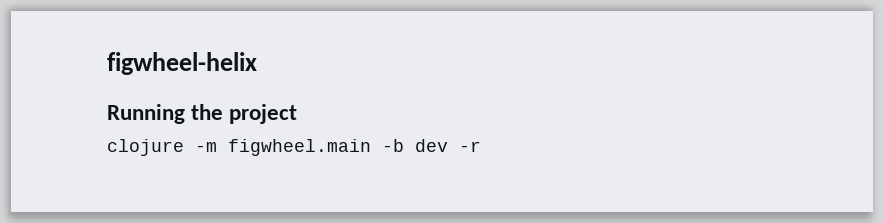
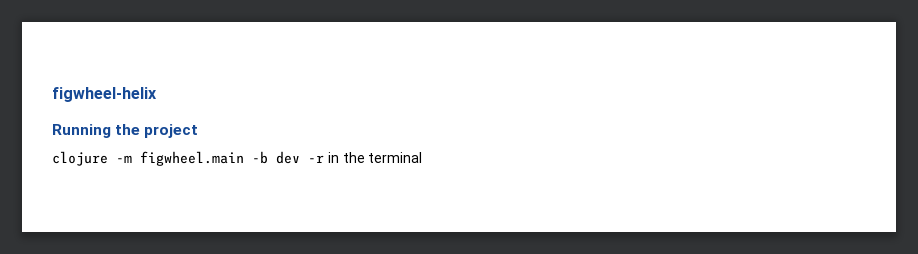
- clojure -m figwheel.main -b dev -r
+ clojure -m figwheel.main -b dev -r in the terminal

